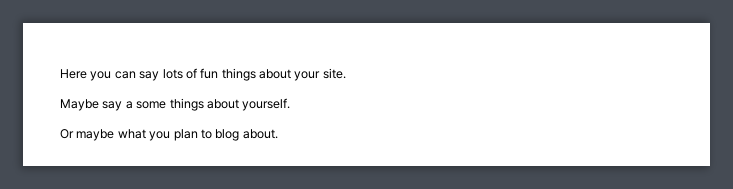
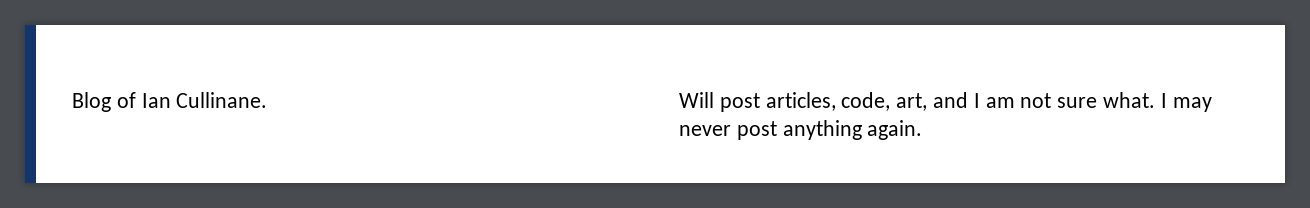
- Here you can say lots of fun things about your site.
- Maybe say a some things about yourself.
- Or maybe what you plan to blog about.
+ Blog of Ian Cullinane.
+ Will post articles, code, art, and I am not sure what. I may never post anything again.

